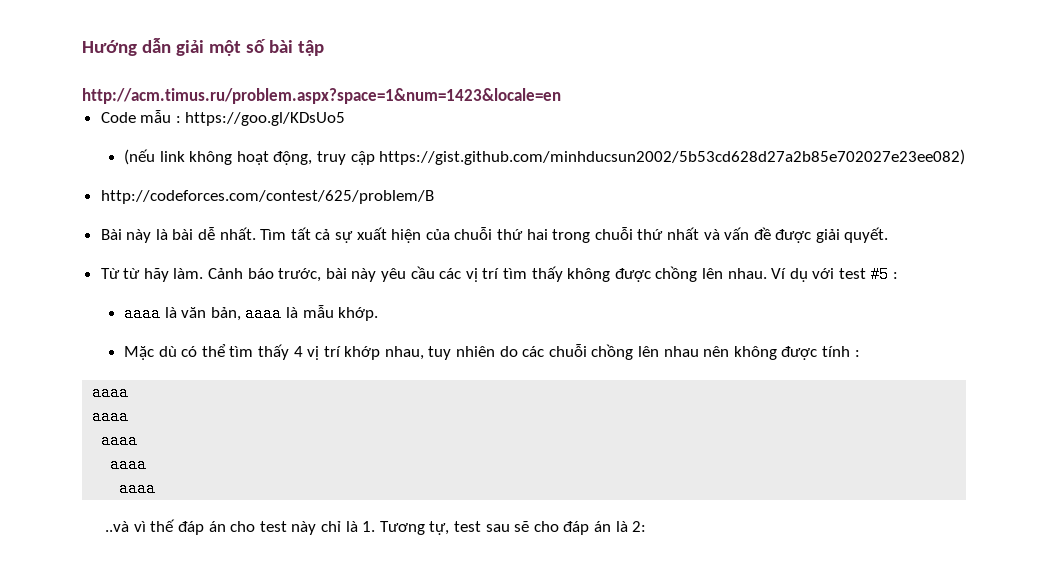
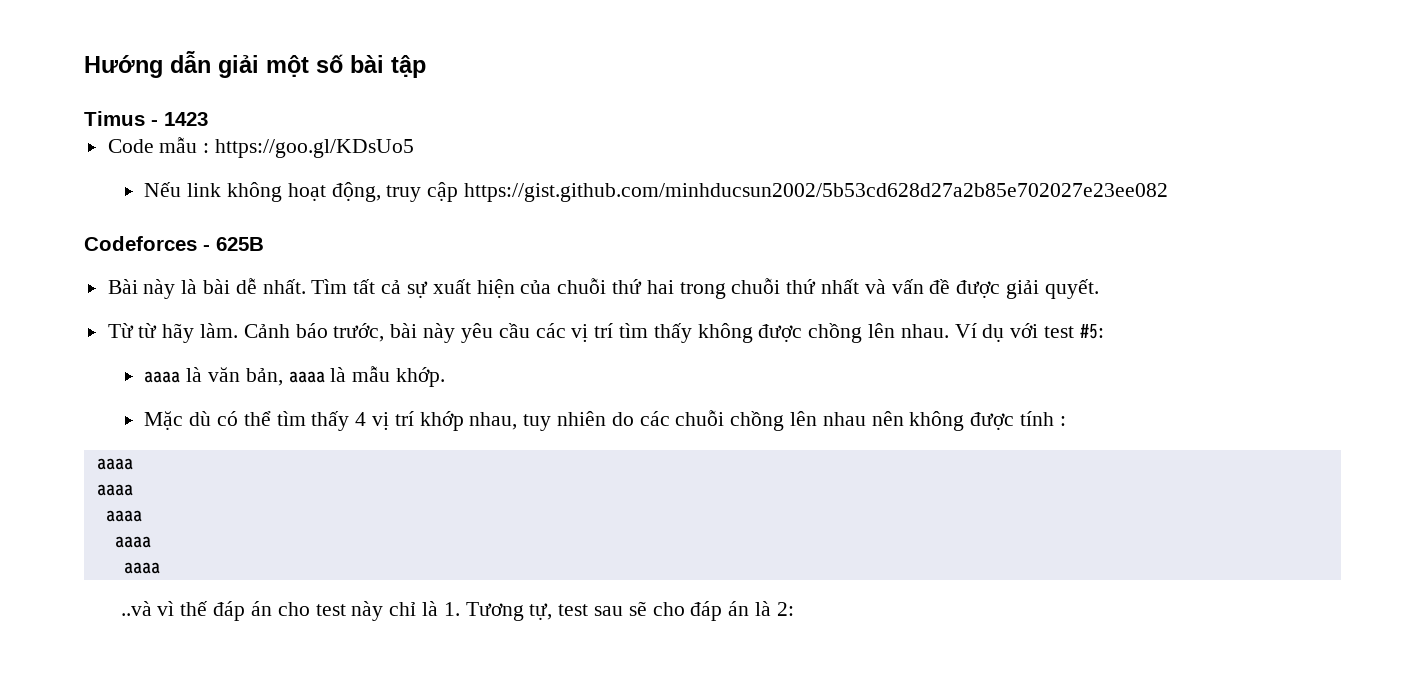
- http://acm.timus.ru/problem.aspx?space=1&num=1423&locale=en
+ Timus - 1423
- (nếu link không hoạt động, truy cập https://gist.github.com/minhducsun2002/5b53cd628d27a2b85e702027e23ee082)
- http://codeforces.com/contest/625/problem/B
+ Nếu link không hoạt động, truy cập https://gist.github.com/minhducsun2002/5b53cd628d27a2b85e702027e23ee082
+ Codeforces - 625B
- Ví dụ với test #5 :
+ Ví dụ với test #5:

